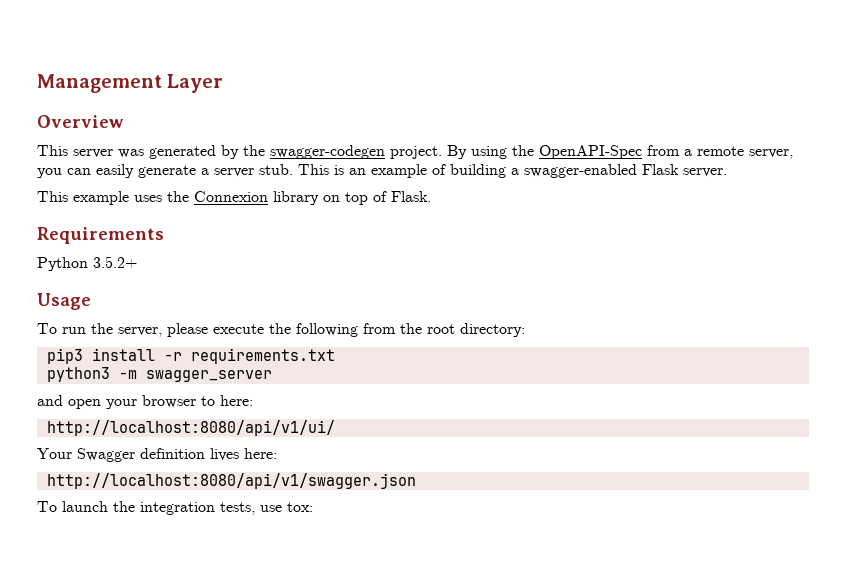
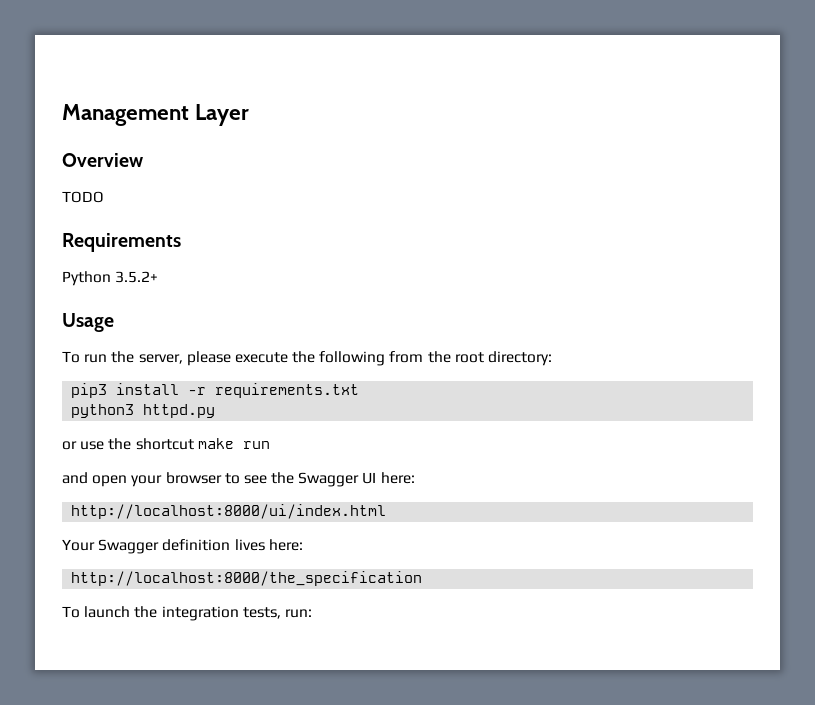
- This server was generated by the swagger-codegen project. By using the OpenAPI-Spec from a remote server, you can easily generate a server stub. This is an example of building a swagger-enabled Flask server.
- This example uses the Connexion library on top of Flask.
+ TODO
- python3 -m swagger_server
+ python3 httpd.py
+ or use the shortcut make run
- and open your browser to here:
- http://localhost:8080/api/v1/ui/
+ and open your browser to see the Swagger UI here:
+ http://localhost:8000/ui/index.html
- http://localhost:8080/api/v1/swagger.json
+ http://localhost:8000/the_specification
- To launch the integration tests, use tox:
+ To launch the integration tests, run:

